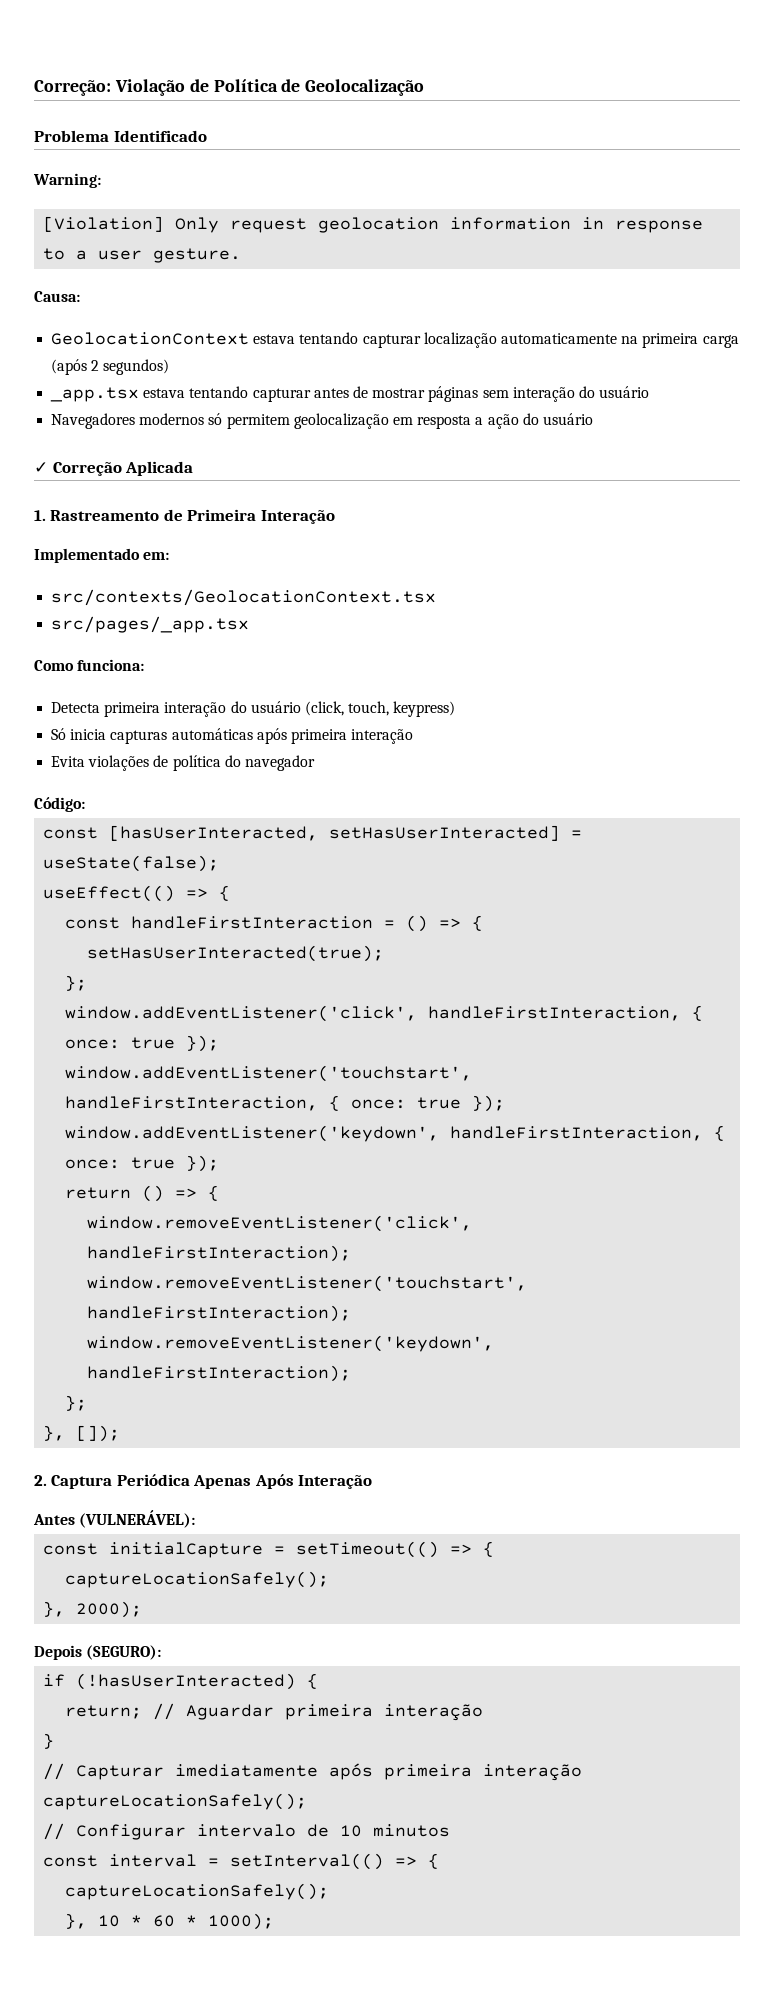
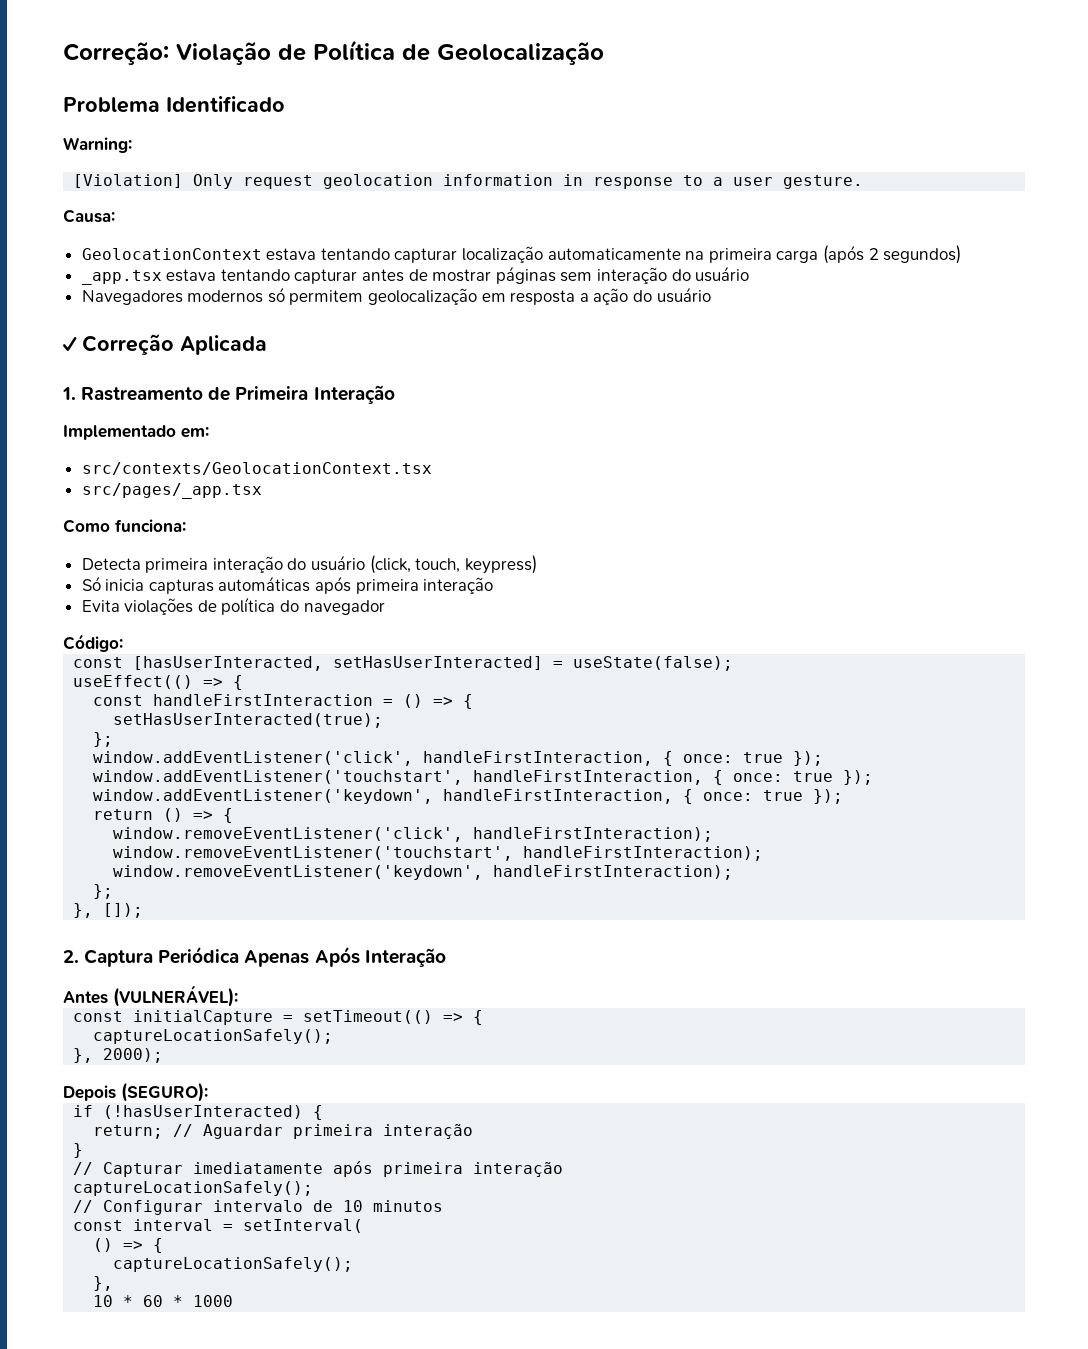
- const interval = setInterval(() => {
+ const interval = setInterval(
+ () => {
  captureLocationSafely();
- }, 10 * 60 * 1000);
+ },
+ 10 * 60 * 1000

